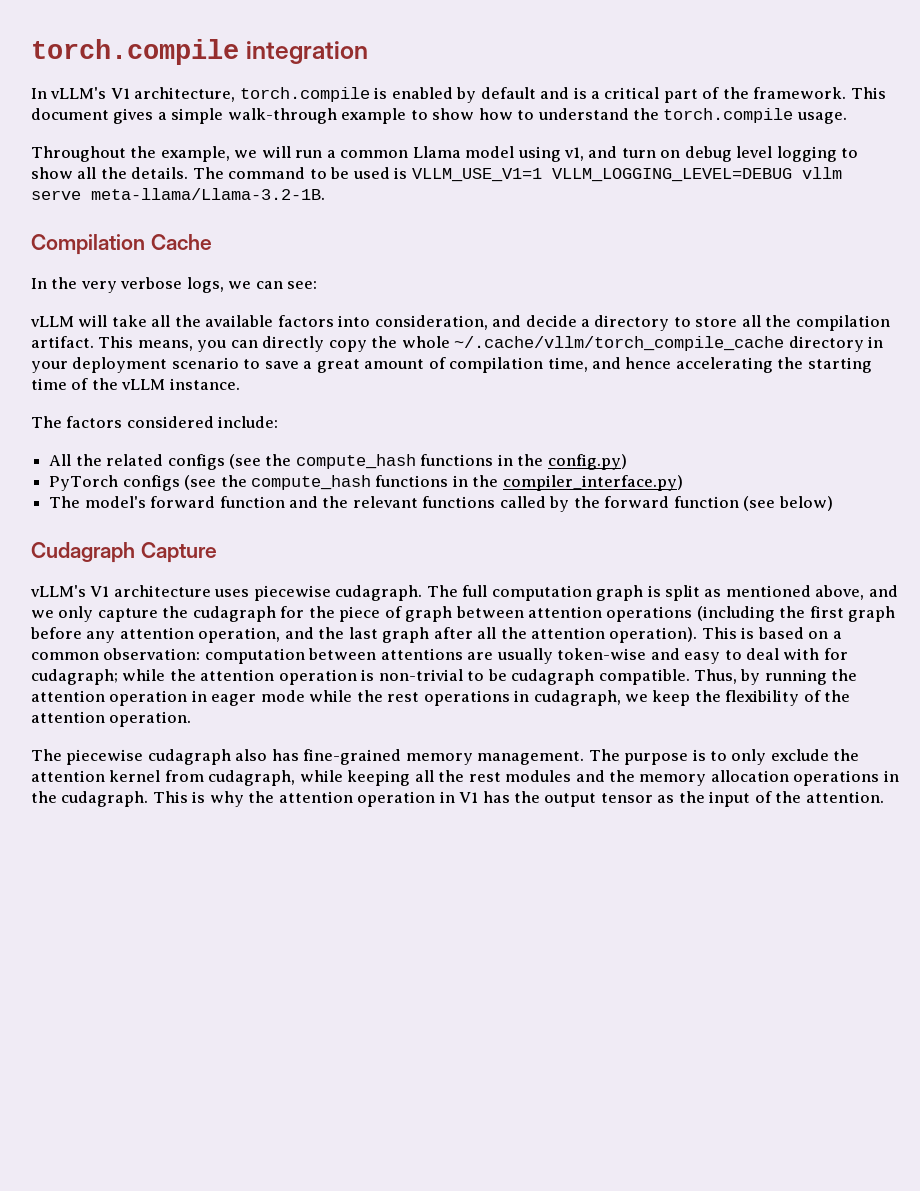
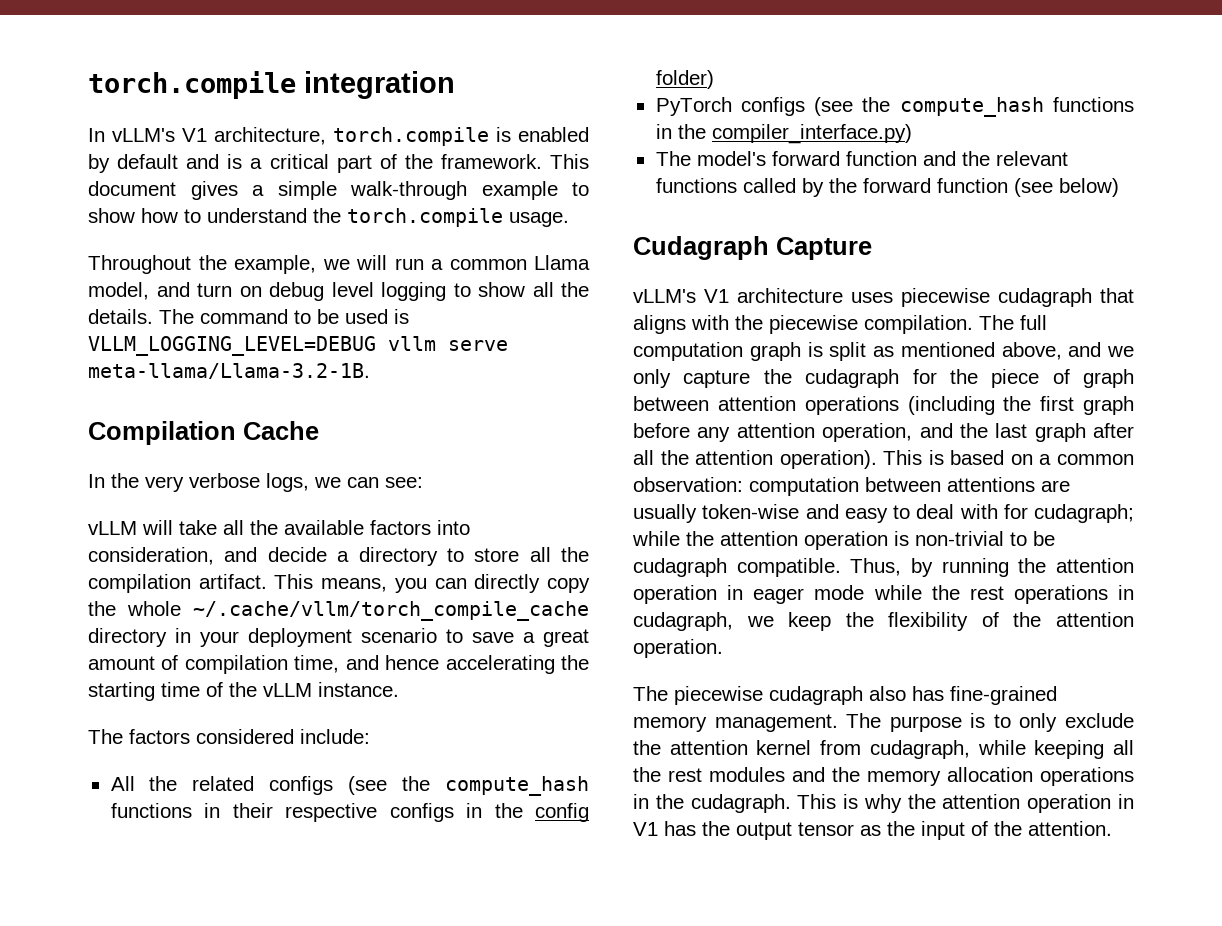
- Throughout the example, we will run a common Llama model using v1, and turn on debug level logging to show all the details.
+ Throughout the example, we will run a common Llama model, and turn on debug level logging to show all the details.
- The command to be used is VLLM_USE_V1=1 VLLM_LOGGING_LEVEL=DEBUG vllm serve meta-llama/Llama-3.2-1B.
+ The command to be used is VLLM_LOGGING_LEVEL=DEBUG vllm serve meta-llama/Llama-3.2-1B.
- All the related configs (see the compute_hash functions in the config.py)
+ All the related configs (see the compute_hash functions in their respective configs in the config folder)
- vLLM's V1 architecture uses piecewise cudagraph.
+ vLLM's V1 architecture uses piecewise cudagraph that aligns with the piecewise compilation.

